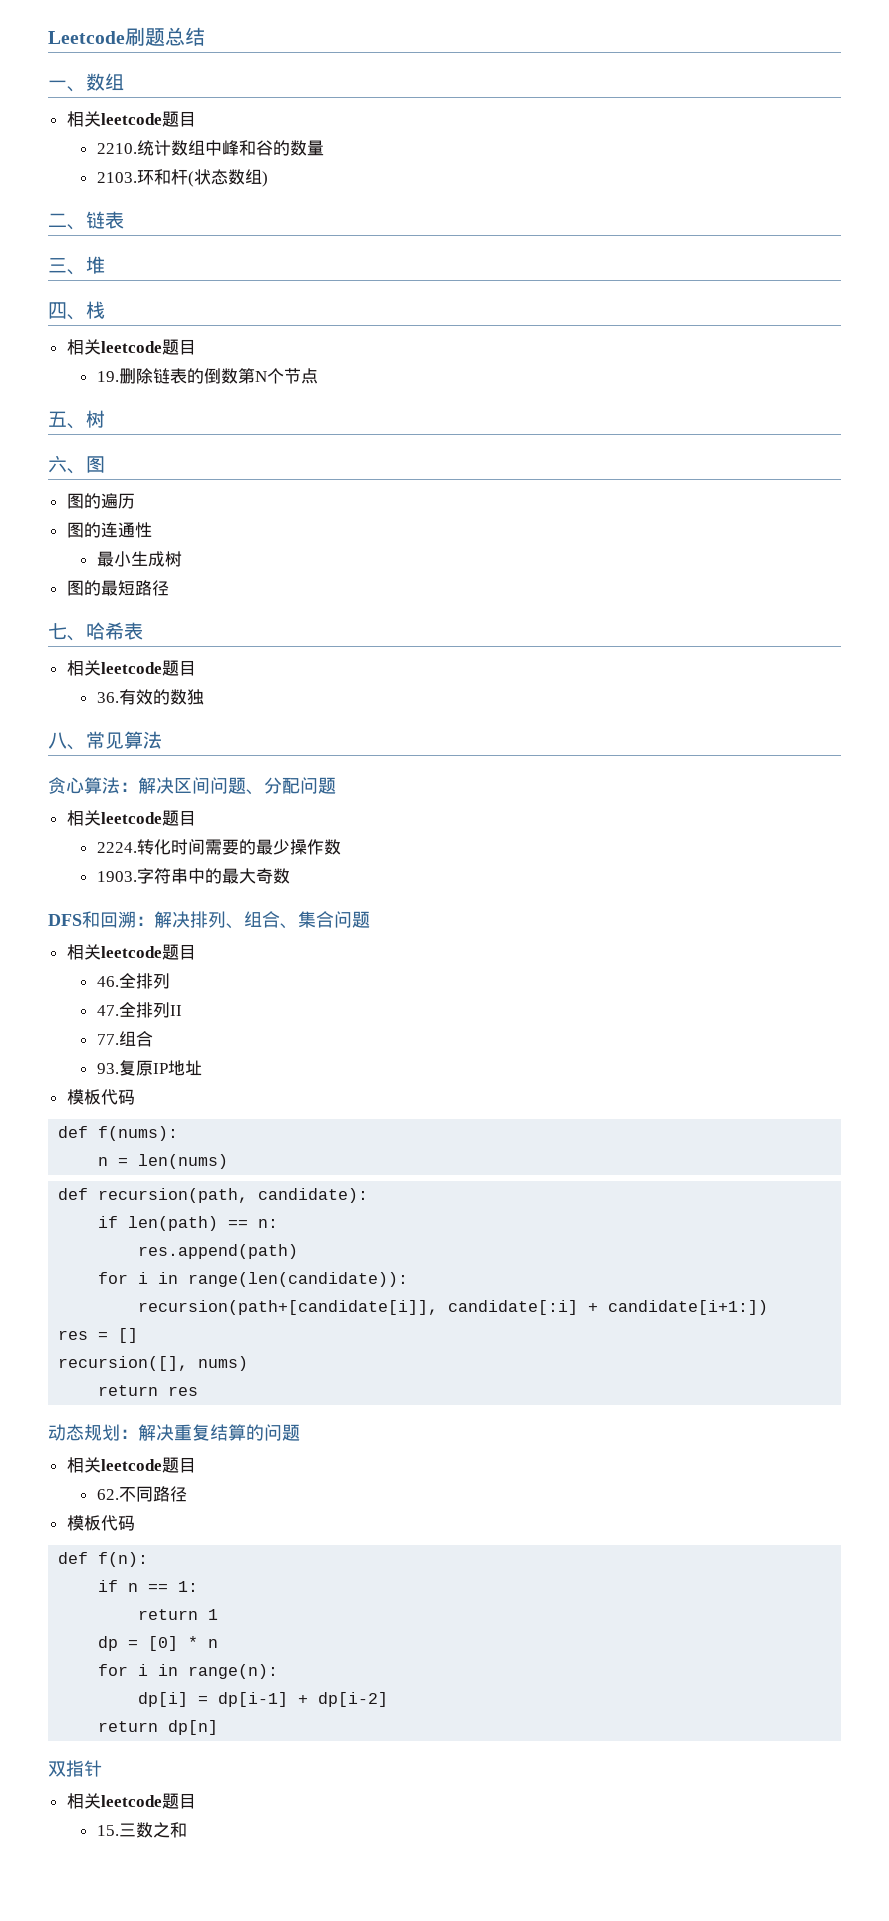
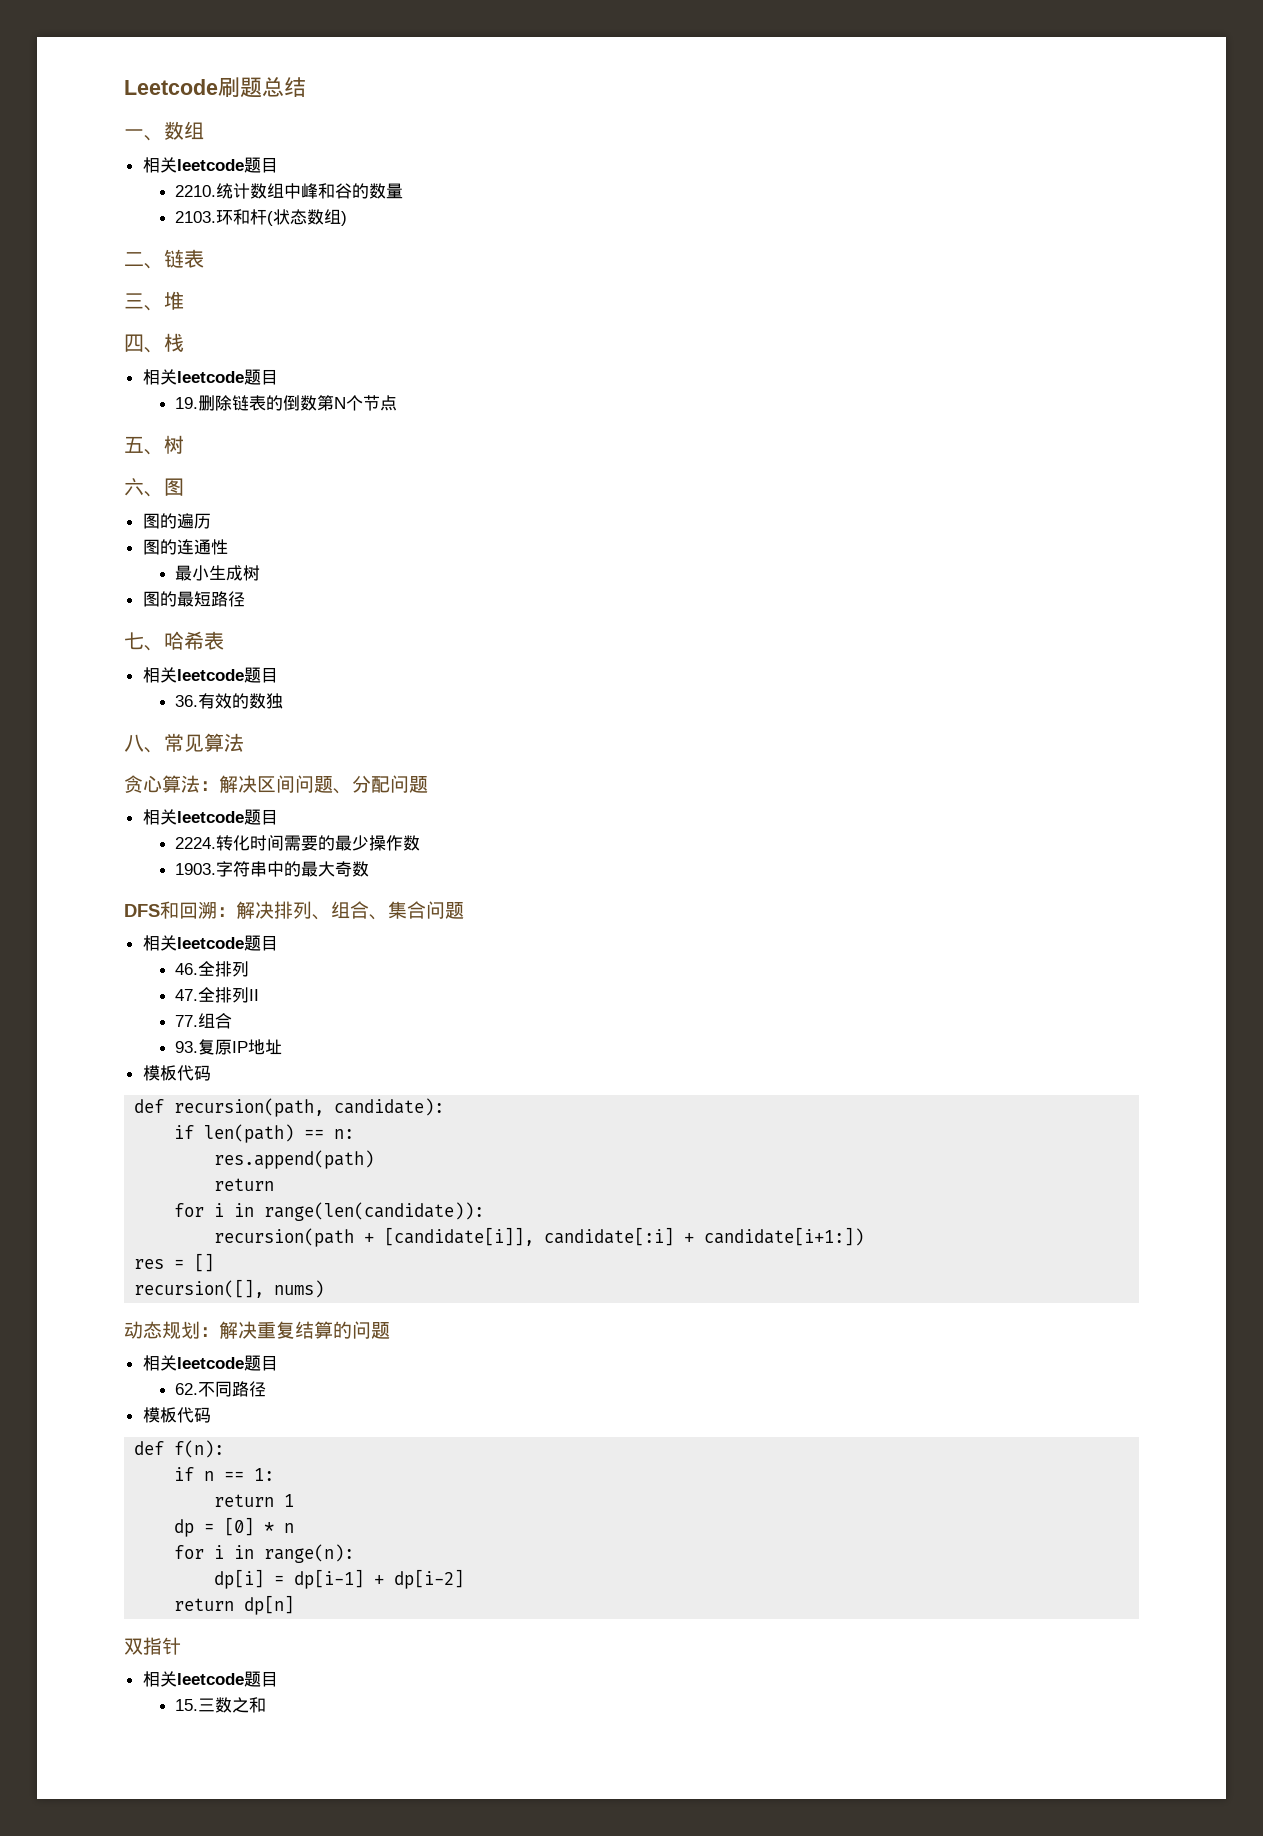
- def f(nums):
- n = len(nums)
  res.append(path)
+ return
- recursion(path+[candidate[i]], candidate[:i] + candidate[i+1:])
+ recursion(path + [candidate[i]], candidate[:i] + candidate[i+1:])
- return res

